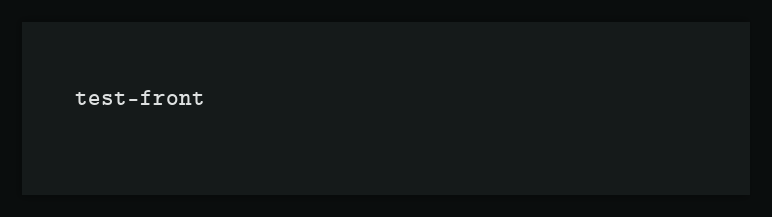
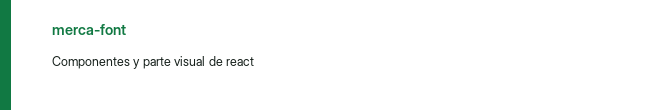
- test-front
+ merca-font
+ Componentes y parte visual de react

